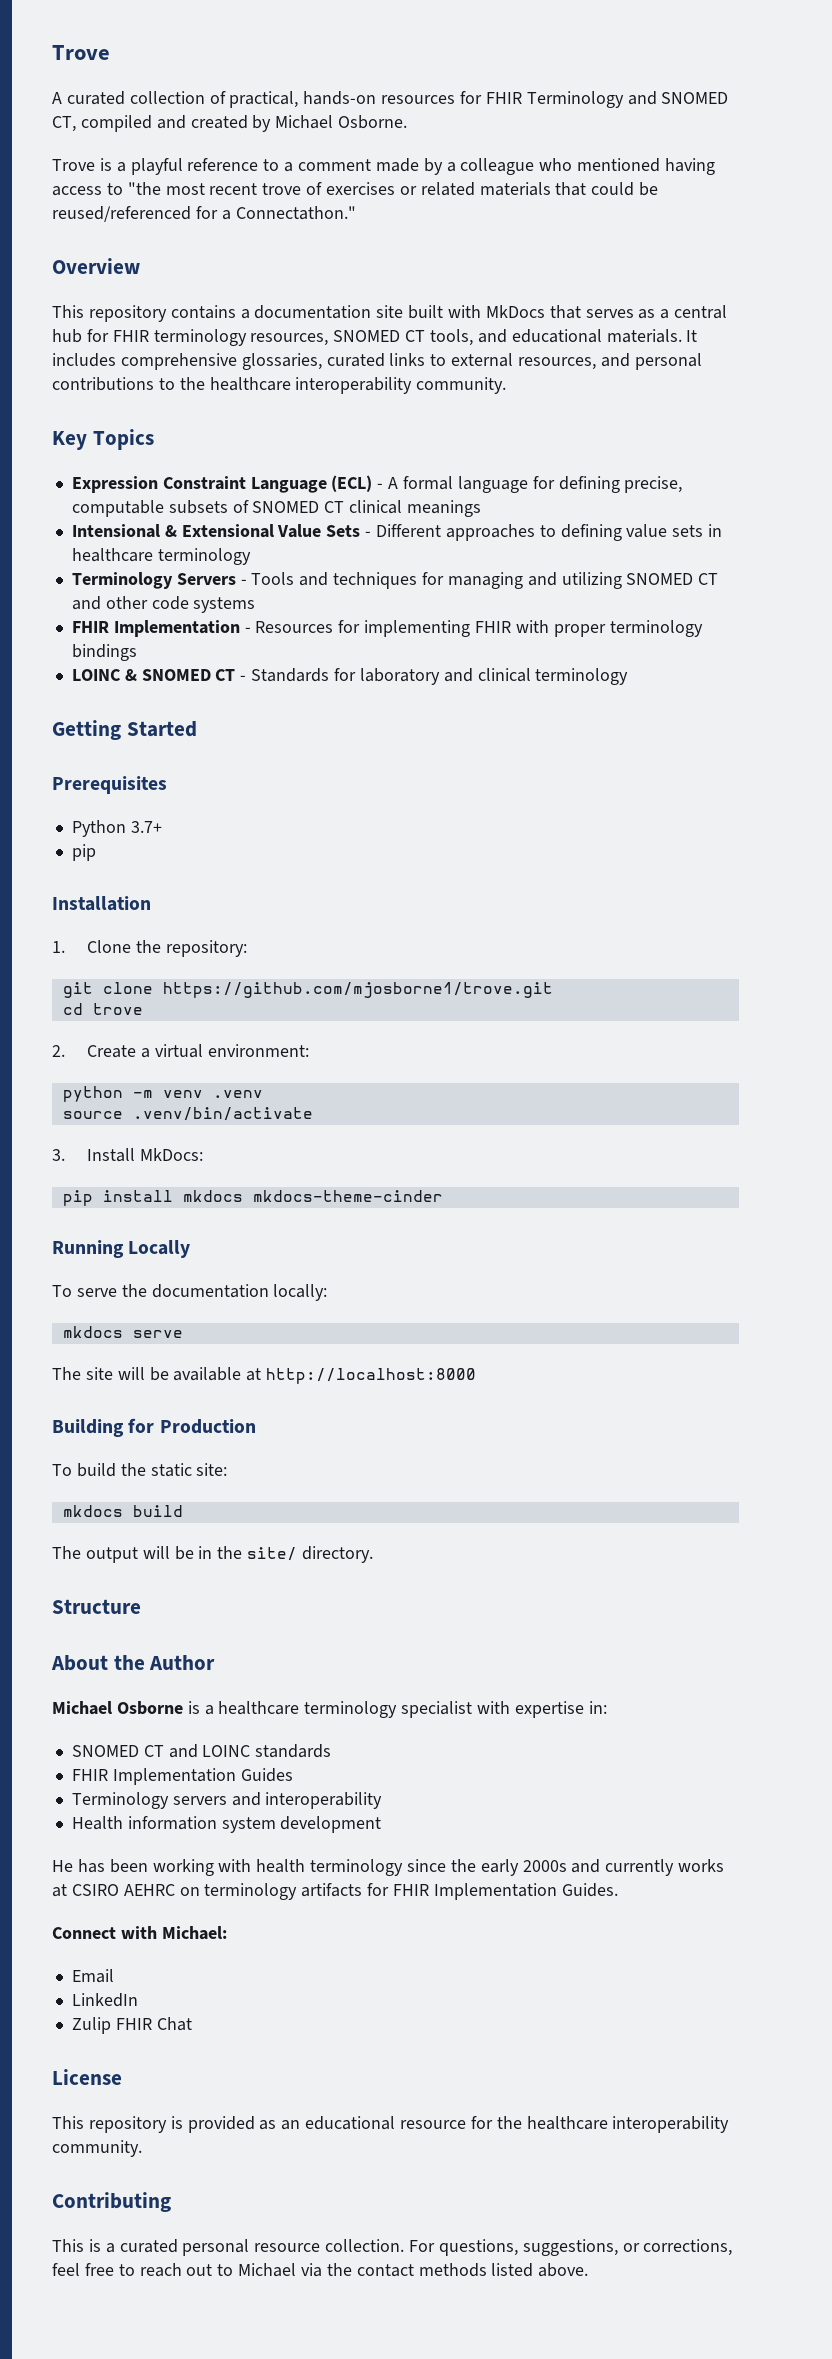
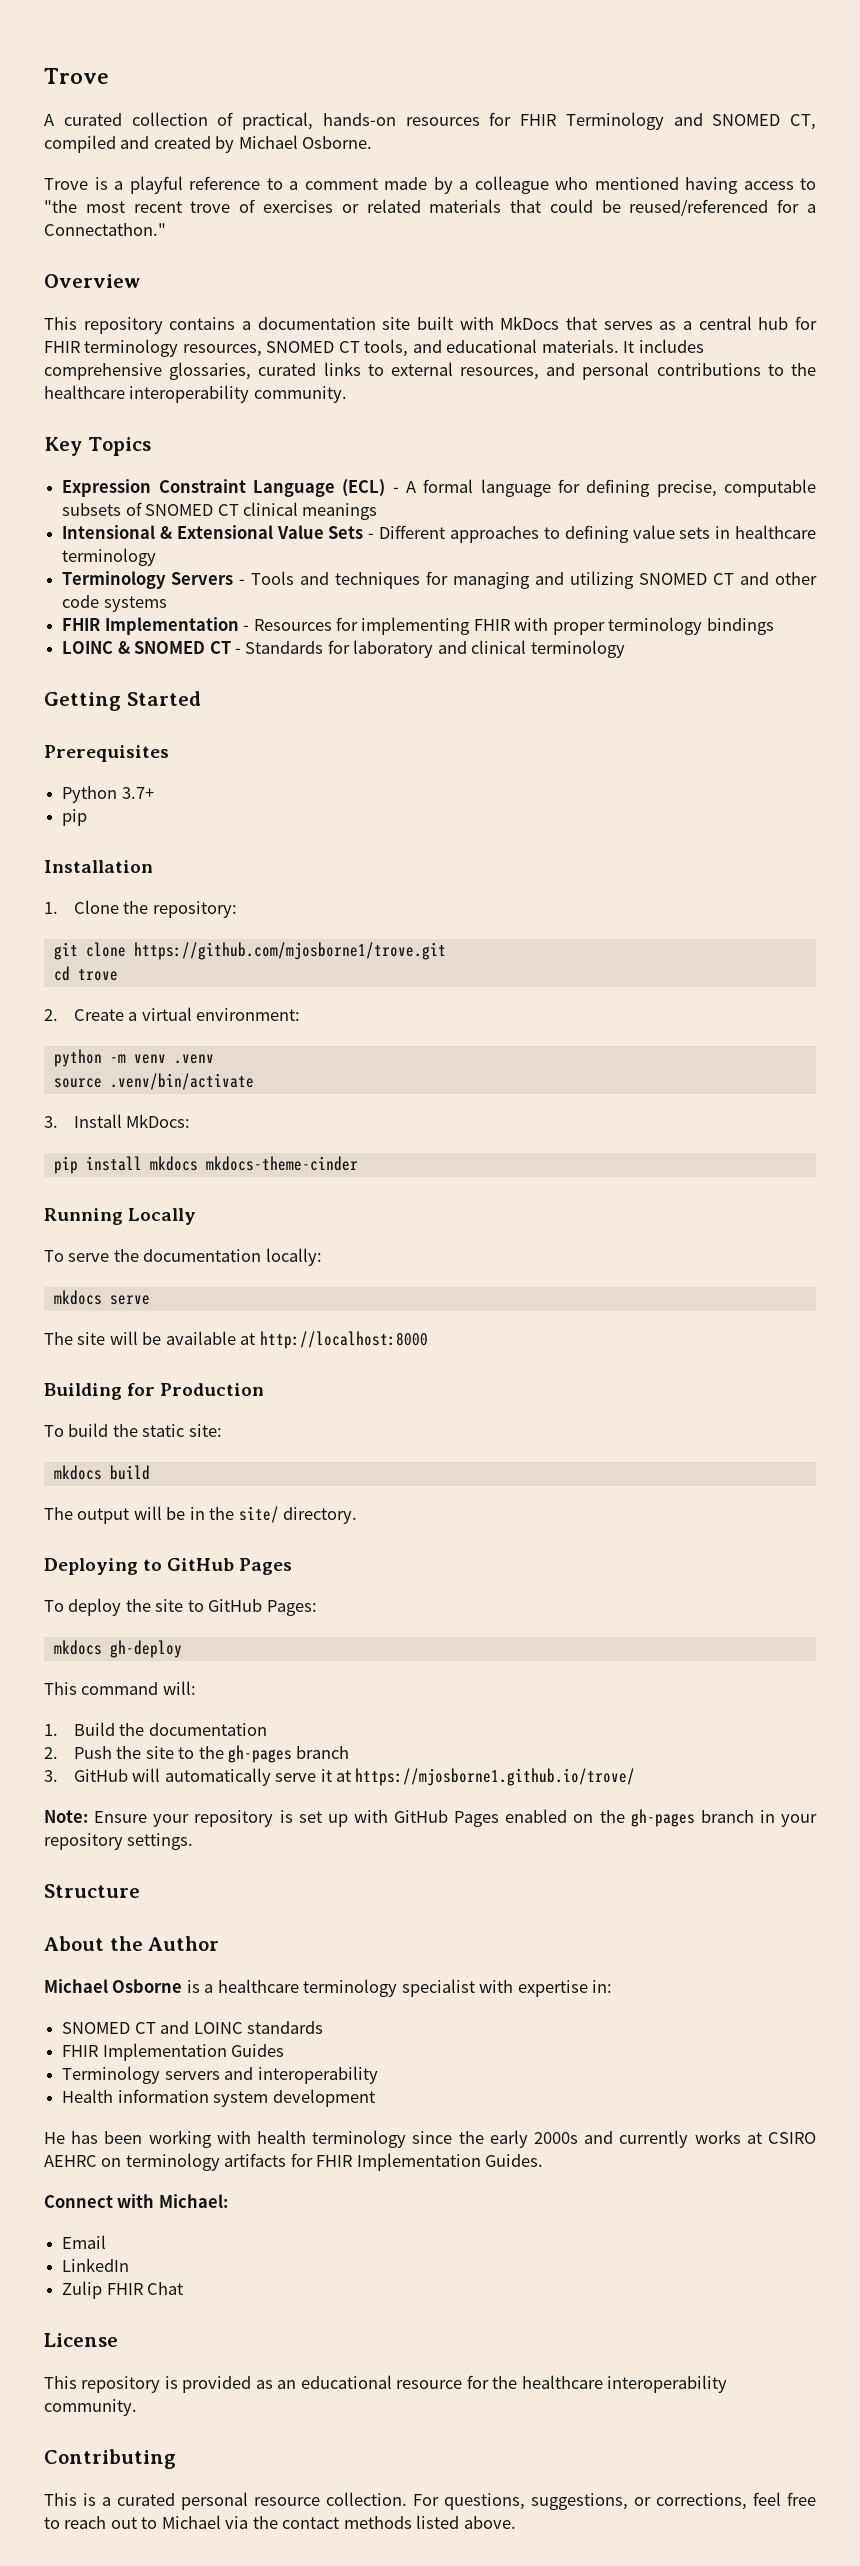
+ Deploying to GitHub Pages
+ To deploy the site to GitHub Pages:
+ mkdocs gh-deploy
+ This command will:
+ 1. Build the documentation
+ 2. Push the site to the gh-pages branch
+ 3. GitHub will automatically serve it at https://mjosborne1.github.io/trove/
+ Note: Ensure your repository is set up with GitHub Pages enabled on the gh-pages branch in your repository settings.

